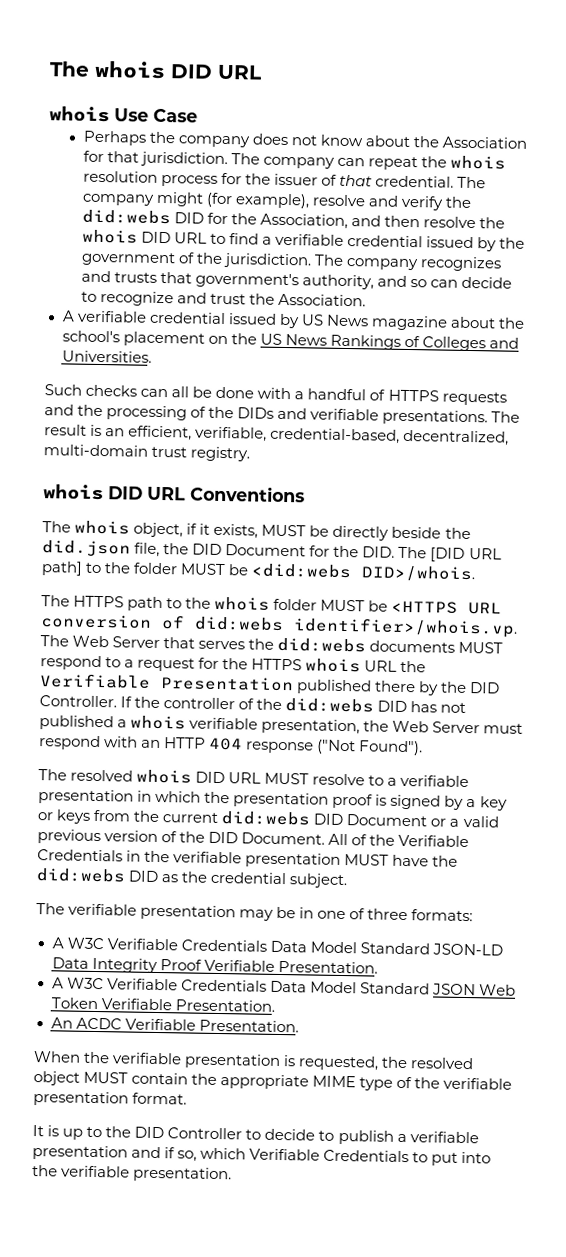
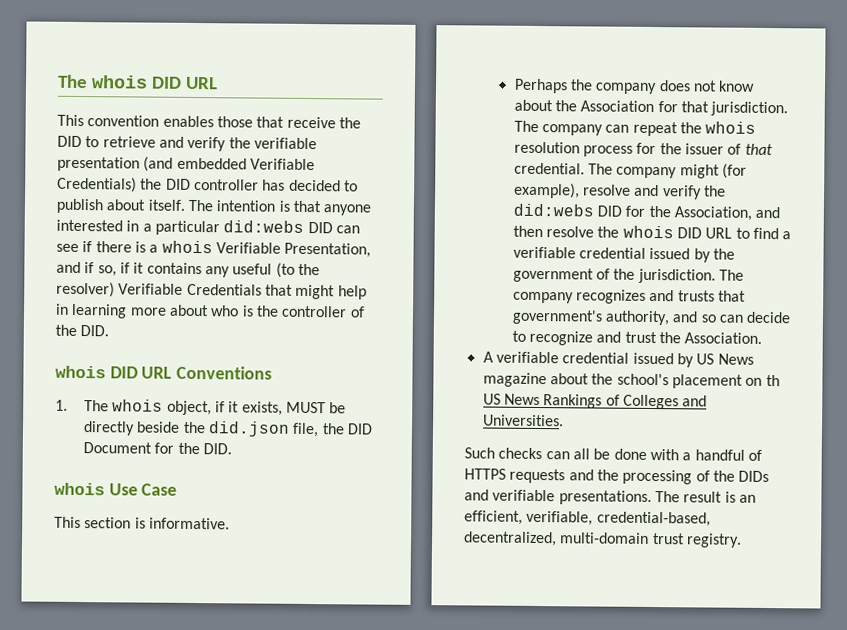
+ This convention enables those that receive the DID to retrieve and verify the verifiable presentation (and embedded Verifiable Credentials) the DID controller has decided to publish about itself. The intention is that anyone interested in a particular did:webs DID can see if there is a whois Verifiable Presentation, and if so, if it contains any useful (to the resolver) Verifiable Credentials that might help in learning more about who is the controller of the DID.
+ whois DID URL Conventions
+ 1. The whois object, if it exists, MUST be directly beside the did.json file, the DID Document for the DID.
+ This section is informative.
- A verifiable credential issued by US News magazine about the school's placement on the US News Rankings of Colleges and Universities.
+ A verifiable credential issued by US News magazine about the school's placement on th US News Rankings of Colleges and Universities.
- whois DID URL Conventions
- The whois object, if it exists, MUST be directly beside the did.json file, the DID Document for the DID. The [DID URL path] to the folder MUST be <did:webs DID>/whois.
- The HTTPS path to the whois folder MUST be <HTTPS URL conversion of did:webs identifier>/whois.vp. The Web Server that serves the did:webs documents MUST respond to a request for the HTTPS whois URL the Verifiable Presentation published there by the DID Controller. If the controller of the did:webs DID has not published a whois verifiable presentation, the Web Server must respond with an HTTP 404 response ("Not Found").
- The resolved whois DID URL MUST resolve to a verifiable presentation in which the presentation proof is signed by a key or keys from the current did:webs DID Document or a valid previous version of the DID Document. All of the Verifiable Credentials in the verifiable presentation MUST have the did:webs DID as the credential subject.
- The verifiable presentation may be in one of three formats:
- A W3C Verifiable Credentials Data Model Standard JSON-LD Data Integrity Proof Verifiable Presentation.
- A W3C Verifiable Credentials Data Model Standard JSON Web Token Verifiable Presentation.
- An ACDC Verifiable Presentation.
- When the verifiable presentation is requested, the resolved object MUST contain the appropriate MIME type of the verifiable presentation format.
- It is up to the DID Controller to decide to publish a verifiable presentation and if so, which Verifiable Credentials to put into the verifiable presentation.

